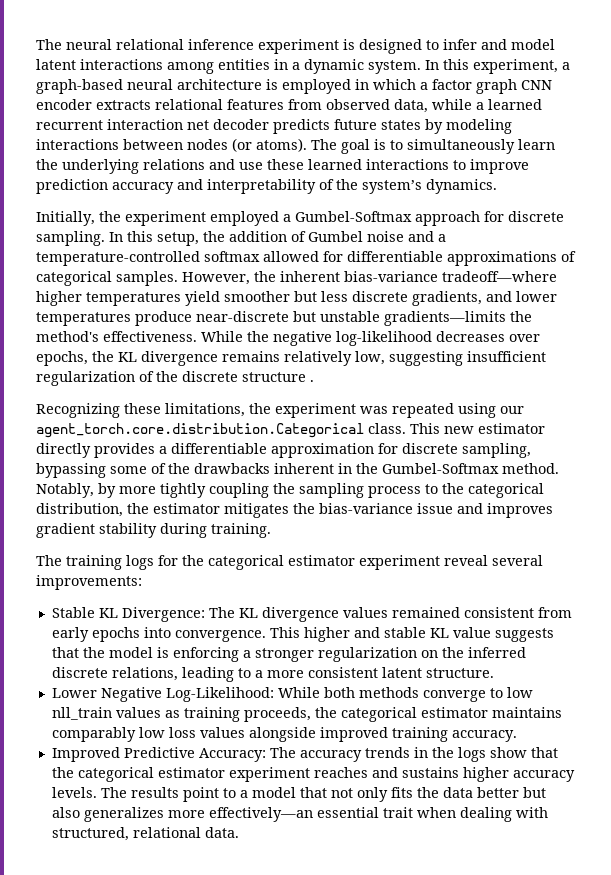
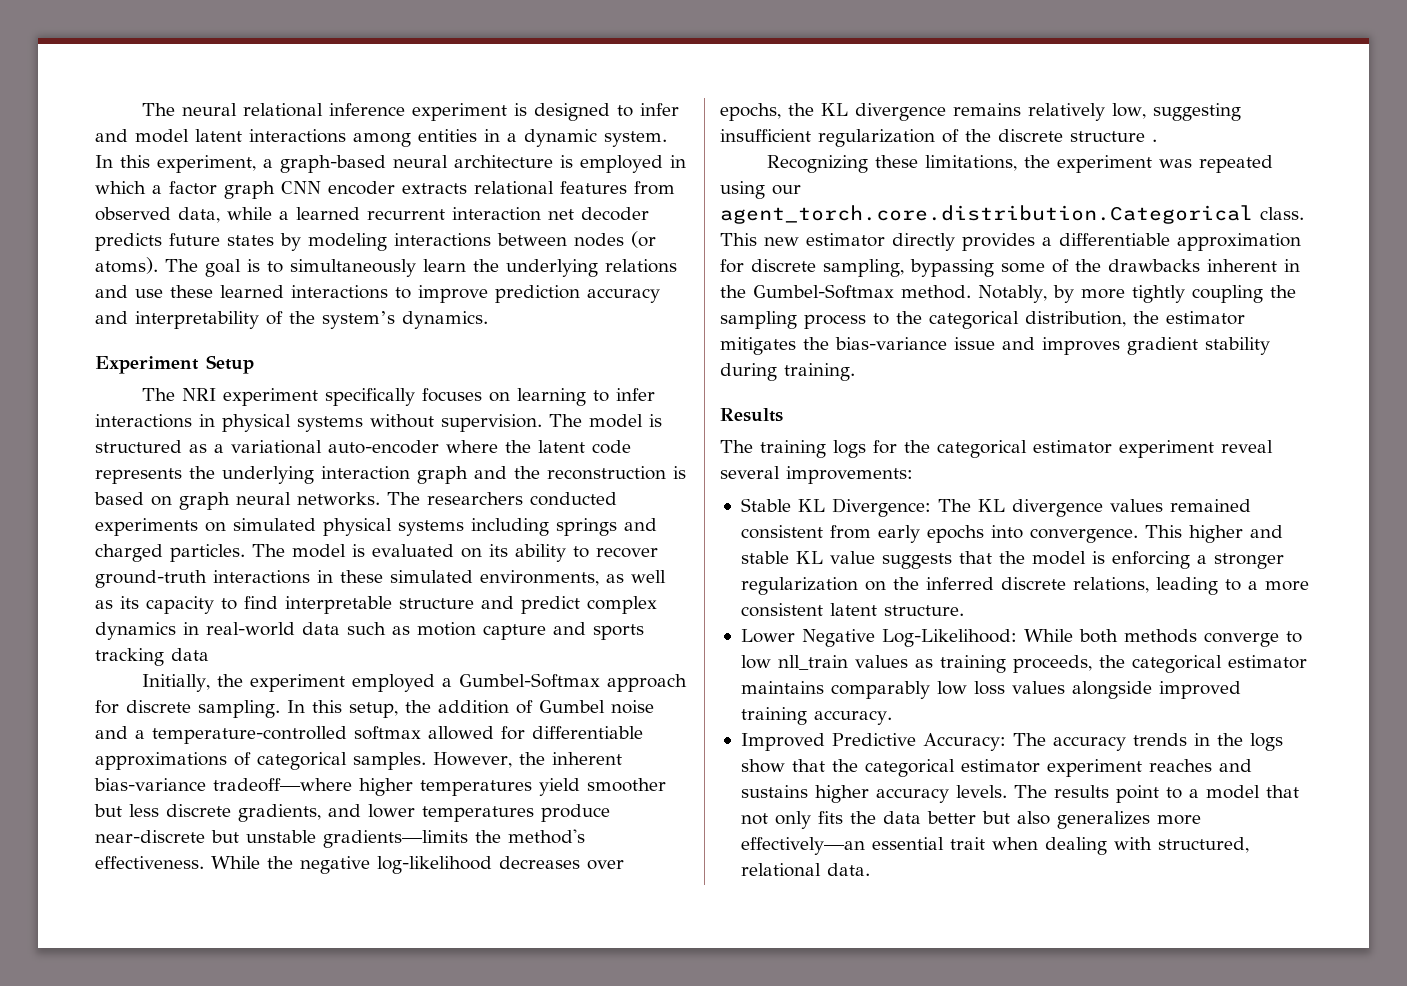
+ Experiment Setup
+ The NRI experiment specifically focuses on learning to infer interactions in physical systems without supervision. The model is structured as a variational auto-encoder where the latent code represents the underlying interaction graph and the reconstruction is based on graph neural networks. The researchers conducted experiments on simulated physical systems including springs and charged particles. The model is evaluated on its ability to recover ground-truth interactions in these simulated environments, as well as its capacity to find interpretable structure and predict complex dynamics in real-world data such as motion capture and sports tracking data
+ Results

